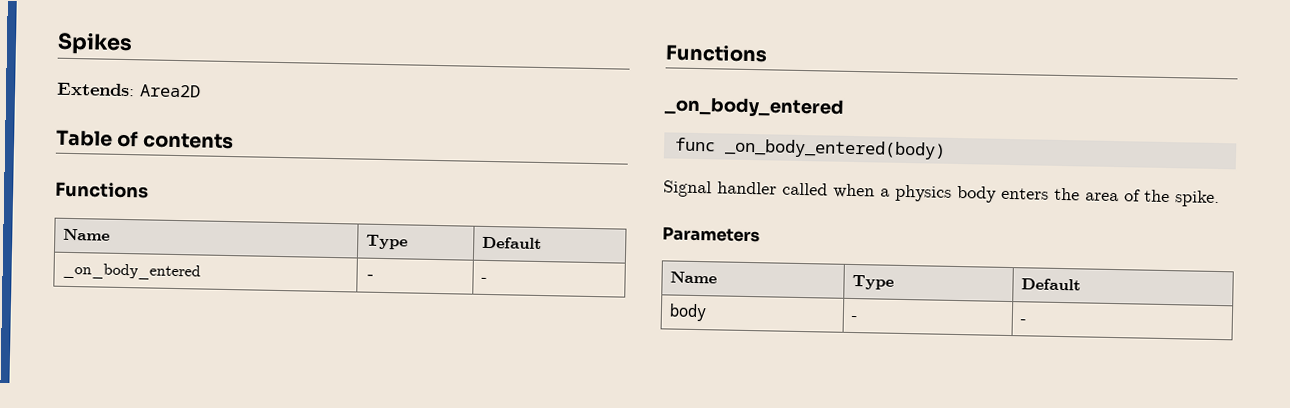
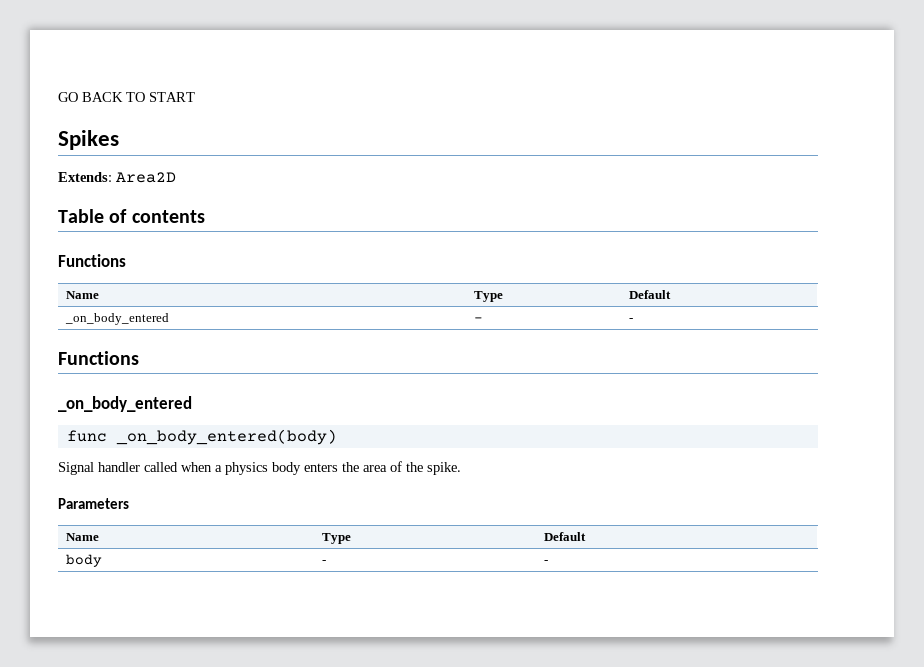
+ GO BACK TO START

